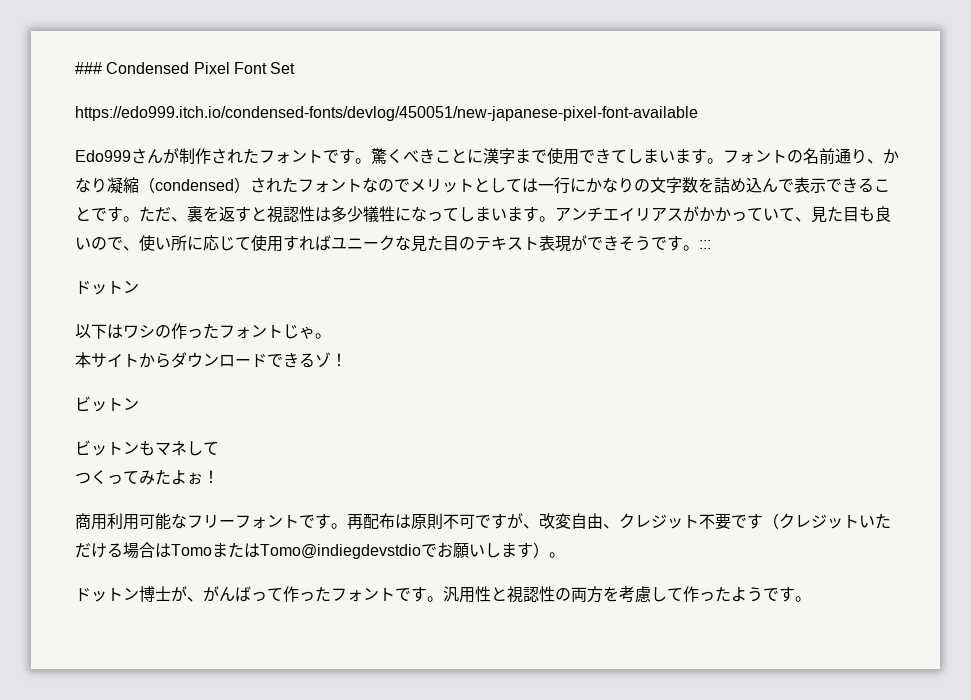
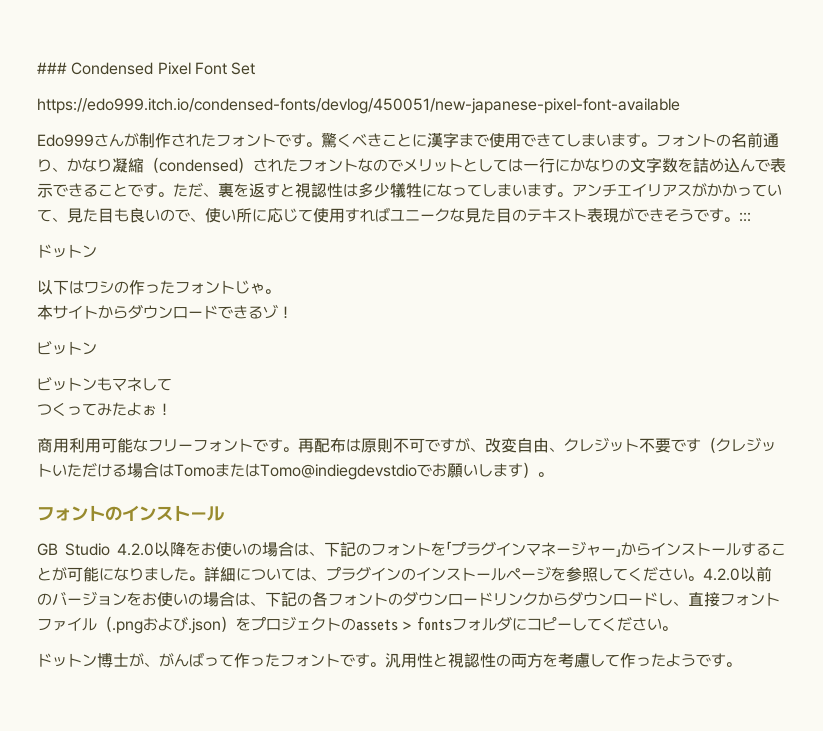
+ フォントのインストール
+ GB Studio 4.2.0以降をお使いの場合は、下記のフォントを「プラグインマネージャー」からインストールすることが可能になりました。詳細については、プラグインのインストールページを参照してください。4.2.0以前のバージョンをお使いの場合は、下記の各フォントのダウンロードリンクからダウンロードし、直接フォントファイル（.pngおよび.json）をプロジェクトのassets > fontsフォルダにコピーしてください。

